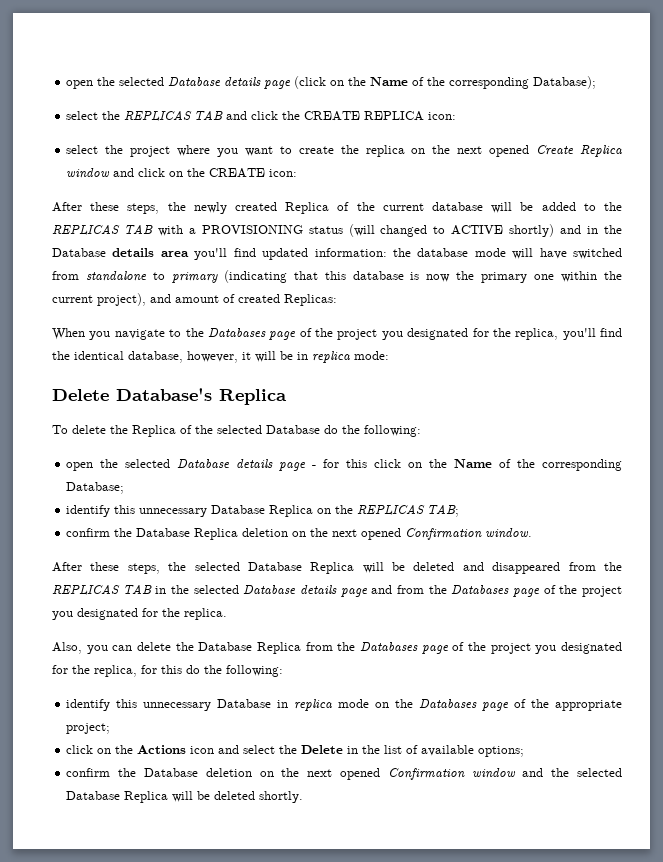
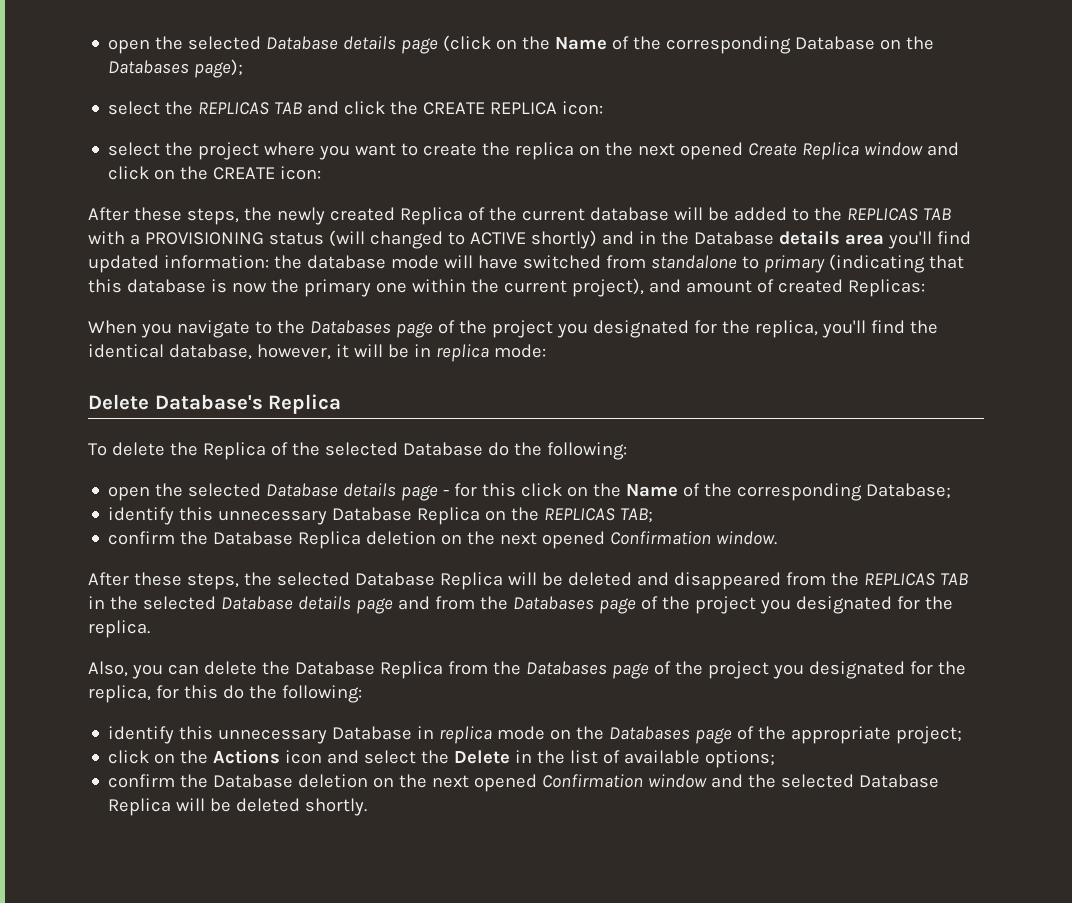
- open the selected Database details page (click on the Name of the corresponding Database);
+ open the selected Database details page (click on the Name of the corresponding Database on the Databases page);

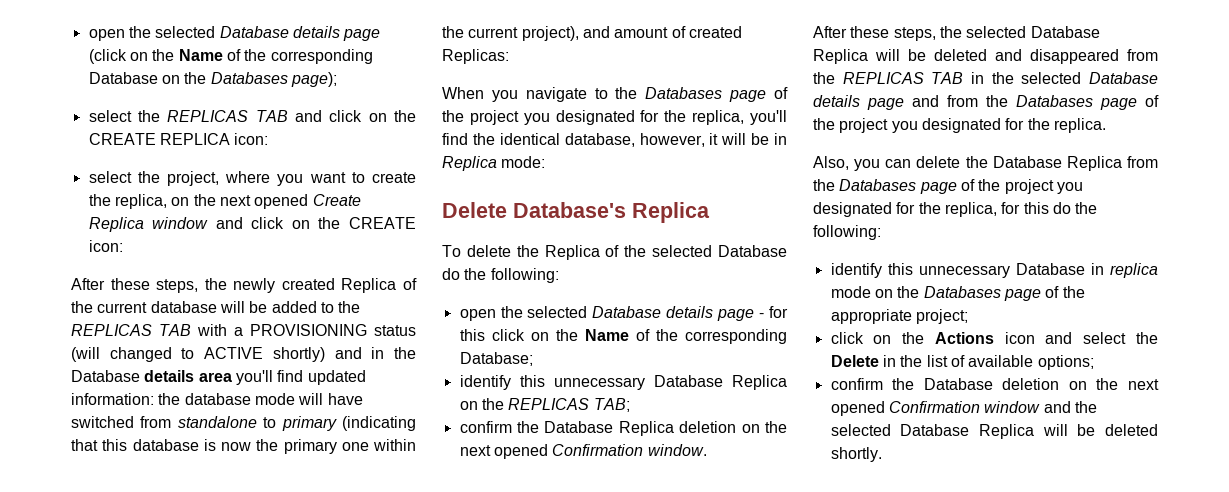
- select the REPLICAS TAB and click the CREATE REPLICA icon:
+ select the REPLICAS TAB and click on the CREATE REPLICA icon:
- select the project where you want to create the replica on the next opened Create Replica window and click on the CREATE icon:
+ select the project, where you want to create the replica, on the next opened Create Replica window and click on the CREATE icon:
- When you navigate to the Databases page of the project you designated for the replica, you'll find the identical database, however, it will be in replica mode:
+ When you navigate to the Databases page of the project you designated for the replica, you'll find the identical database, however, it will be in Replica mode:

